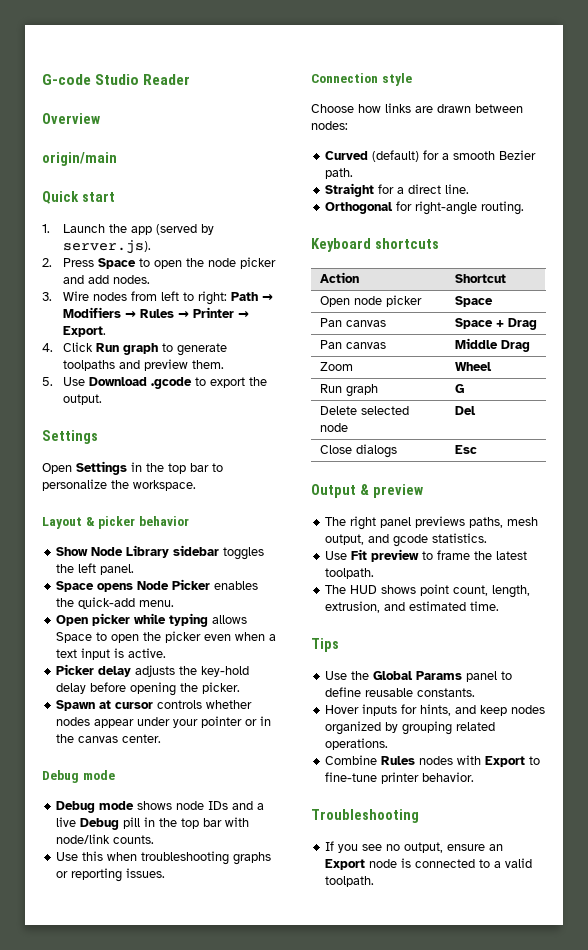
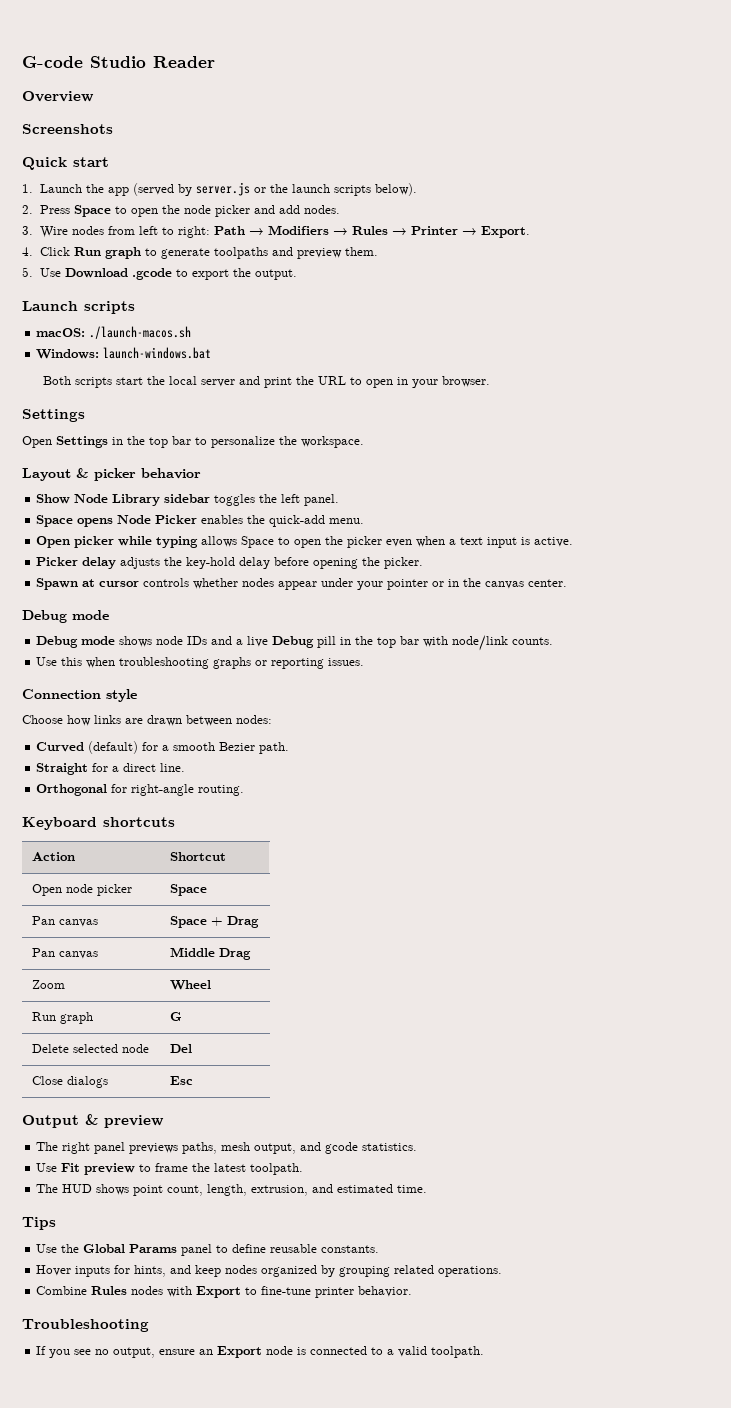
- origin/main
+ Screenshots
- 1. Launch the app (served by server.js).
+ 1. Launch the app (served by server.js or the launch scripts below).
+ Launch scripts
+ macOS: ./launch-macos.sh
+ Windows: launch-windows.bat
+ Both scripts start the local server and print the URL to open in your browser.

